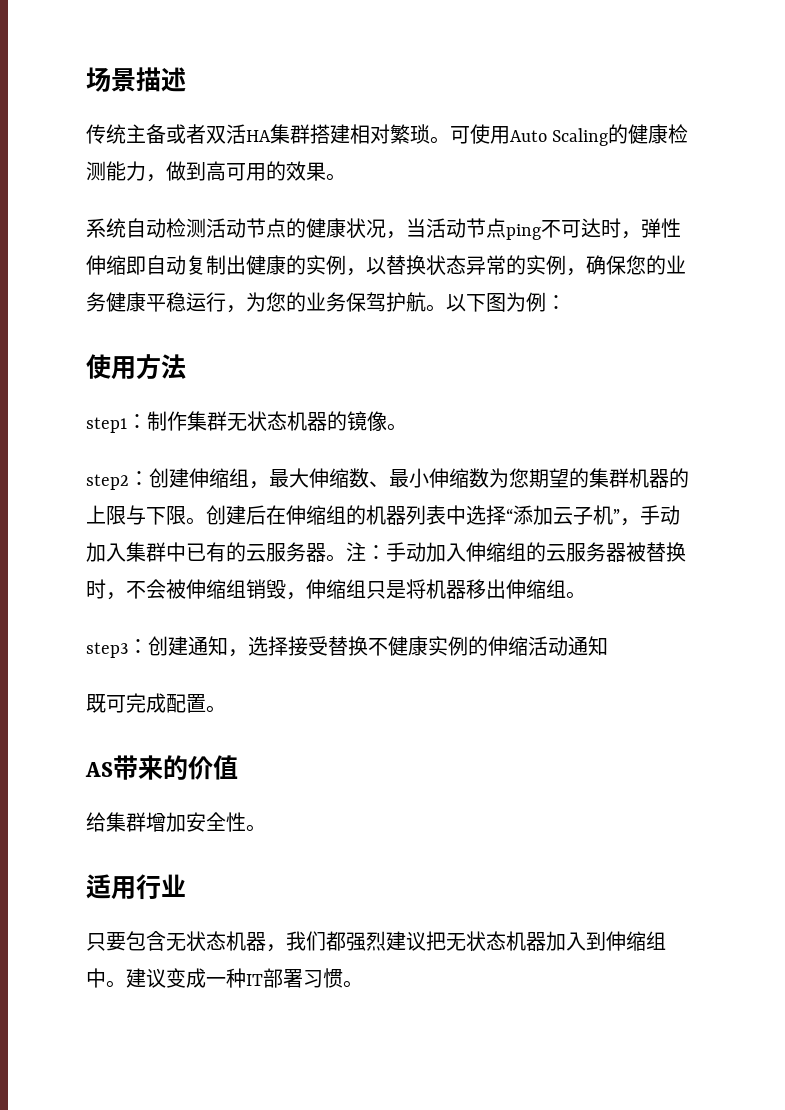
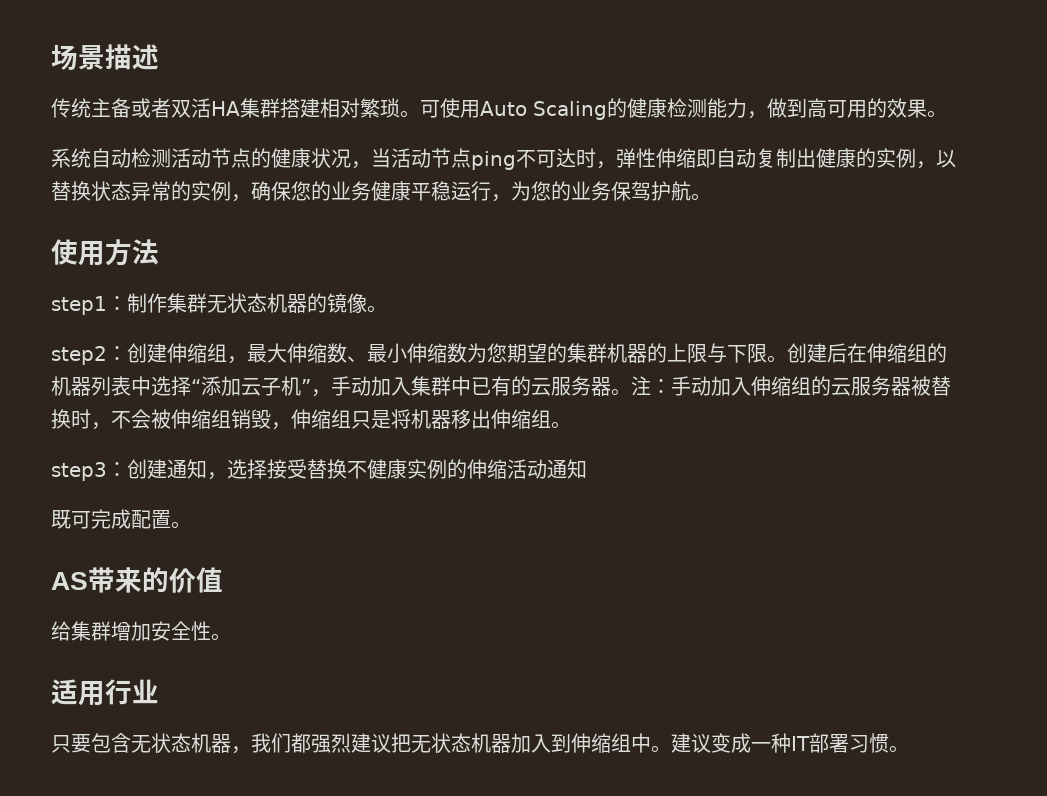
- 以下图为例：

